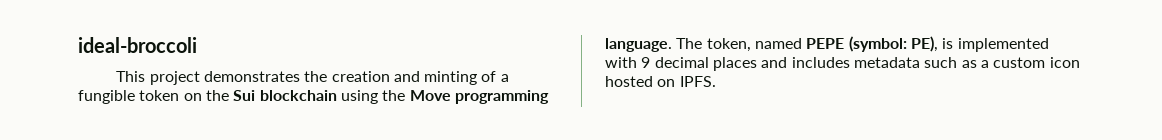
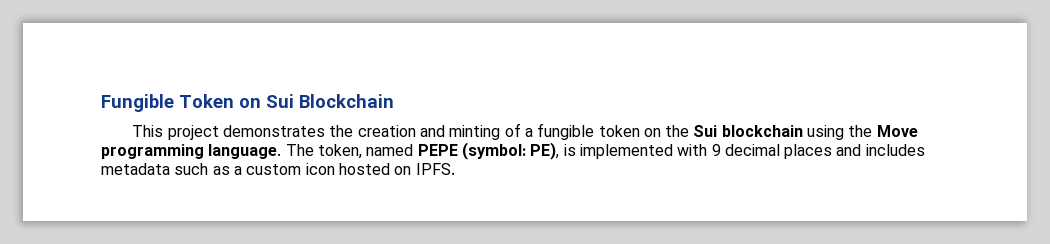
- ideal-broccoli
+ Fungible Token on Sui Blockchain

